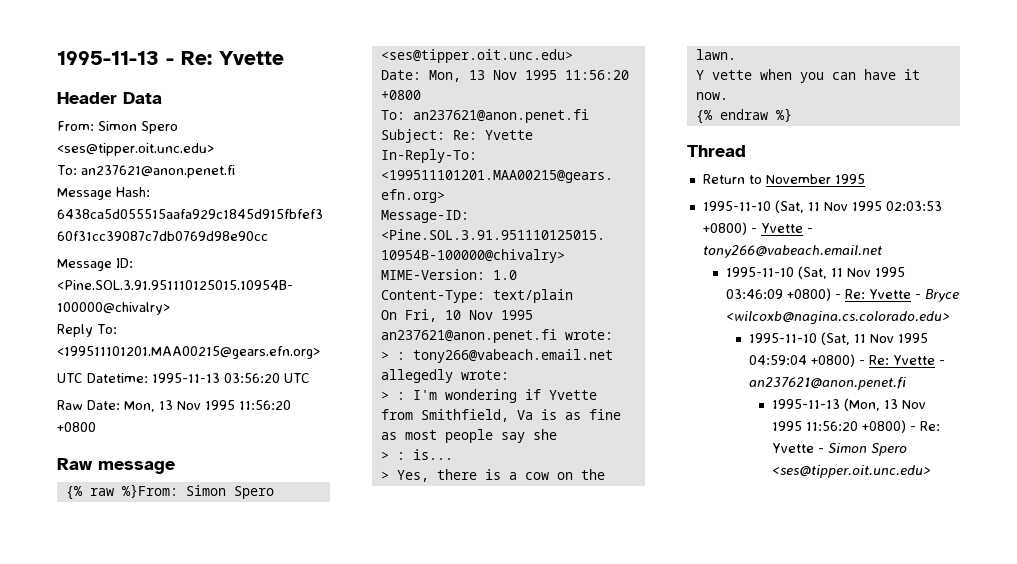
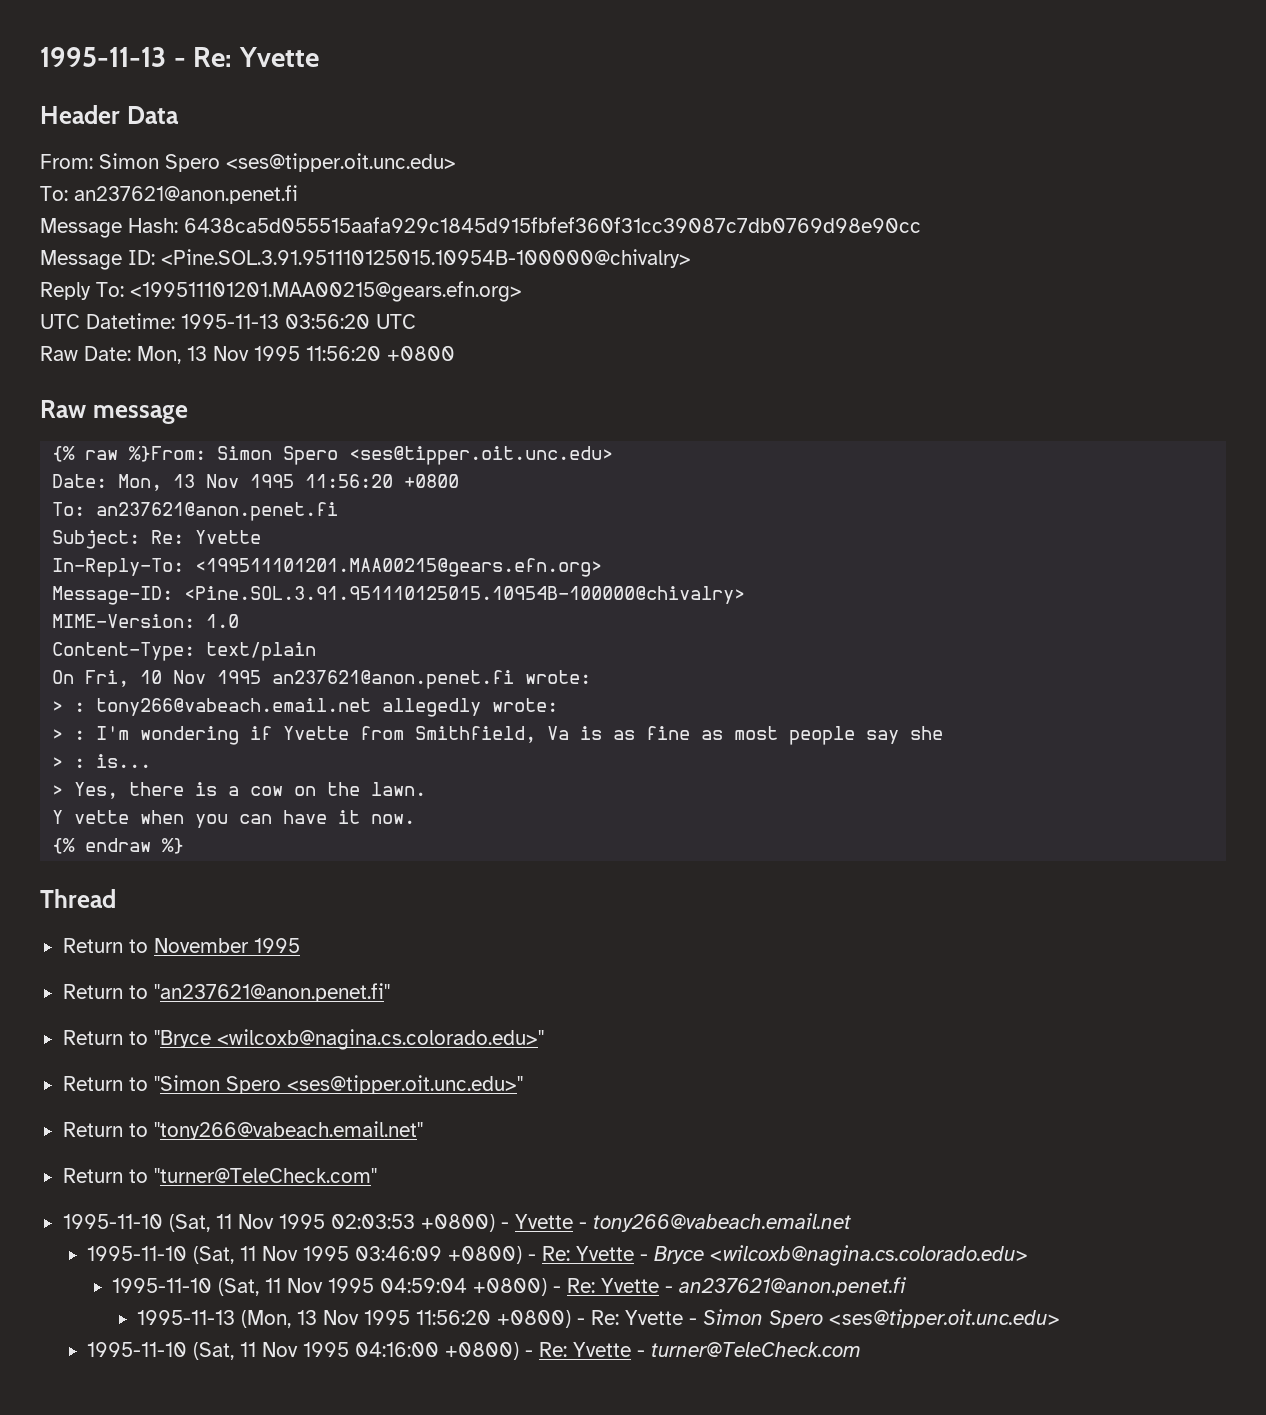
+ Return to "an237621@anon.penet.fi"
+ Return to "Bryce <wilcoxb@nagina.cs.colorado.edu>"
+ Return to "Simon Spero <ses@tipper.oit.unc.edu>"
+ Return to "tony266@vabeach.email.net"
+ Return to "turner@TeleCheck.com"
+ 1995-11-10 (Sat, 11 Nov 1995 04:16:00 +0800) - Re: Yvette - turner@TeleCheck.com

